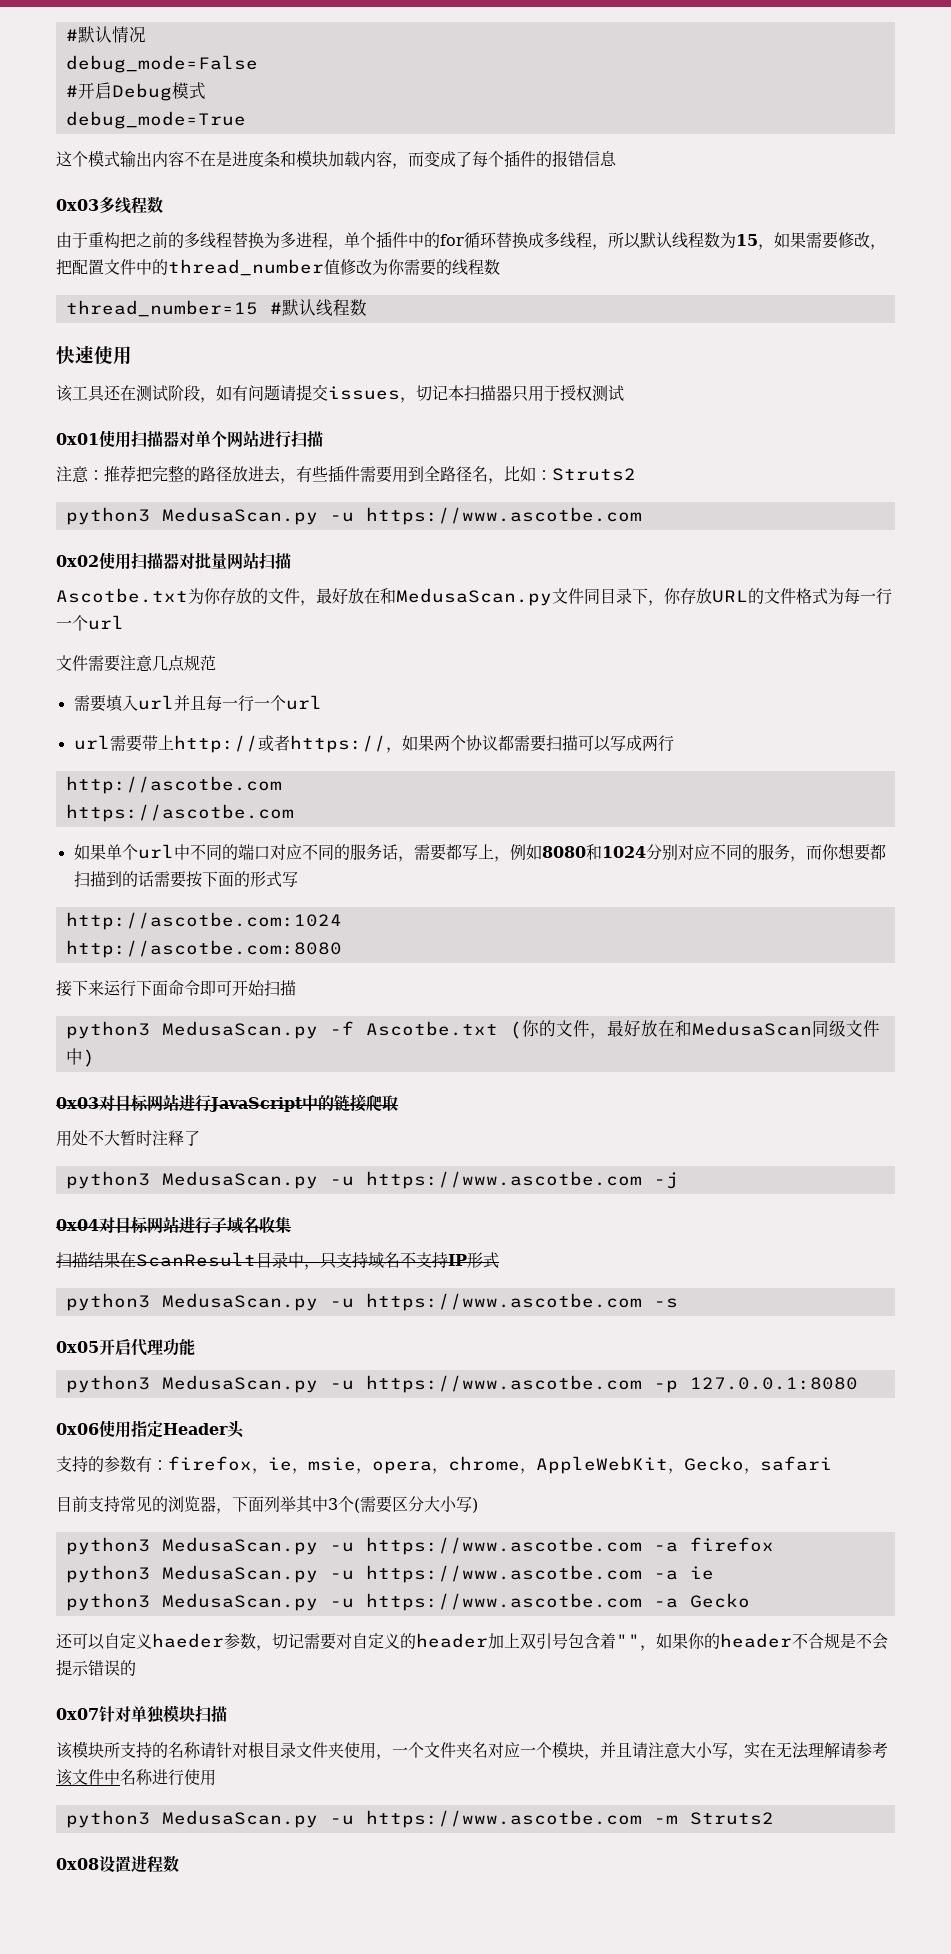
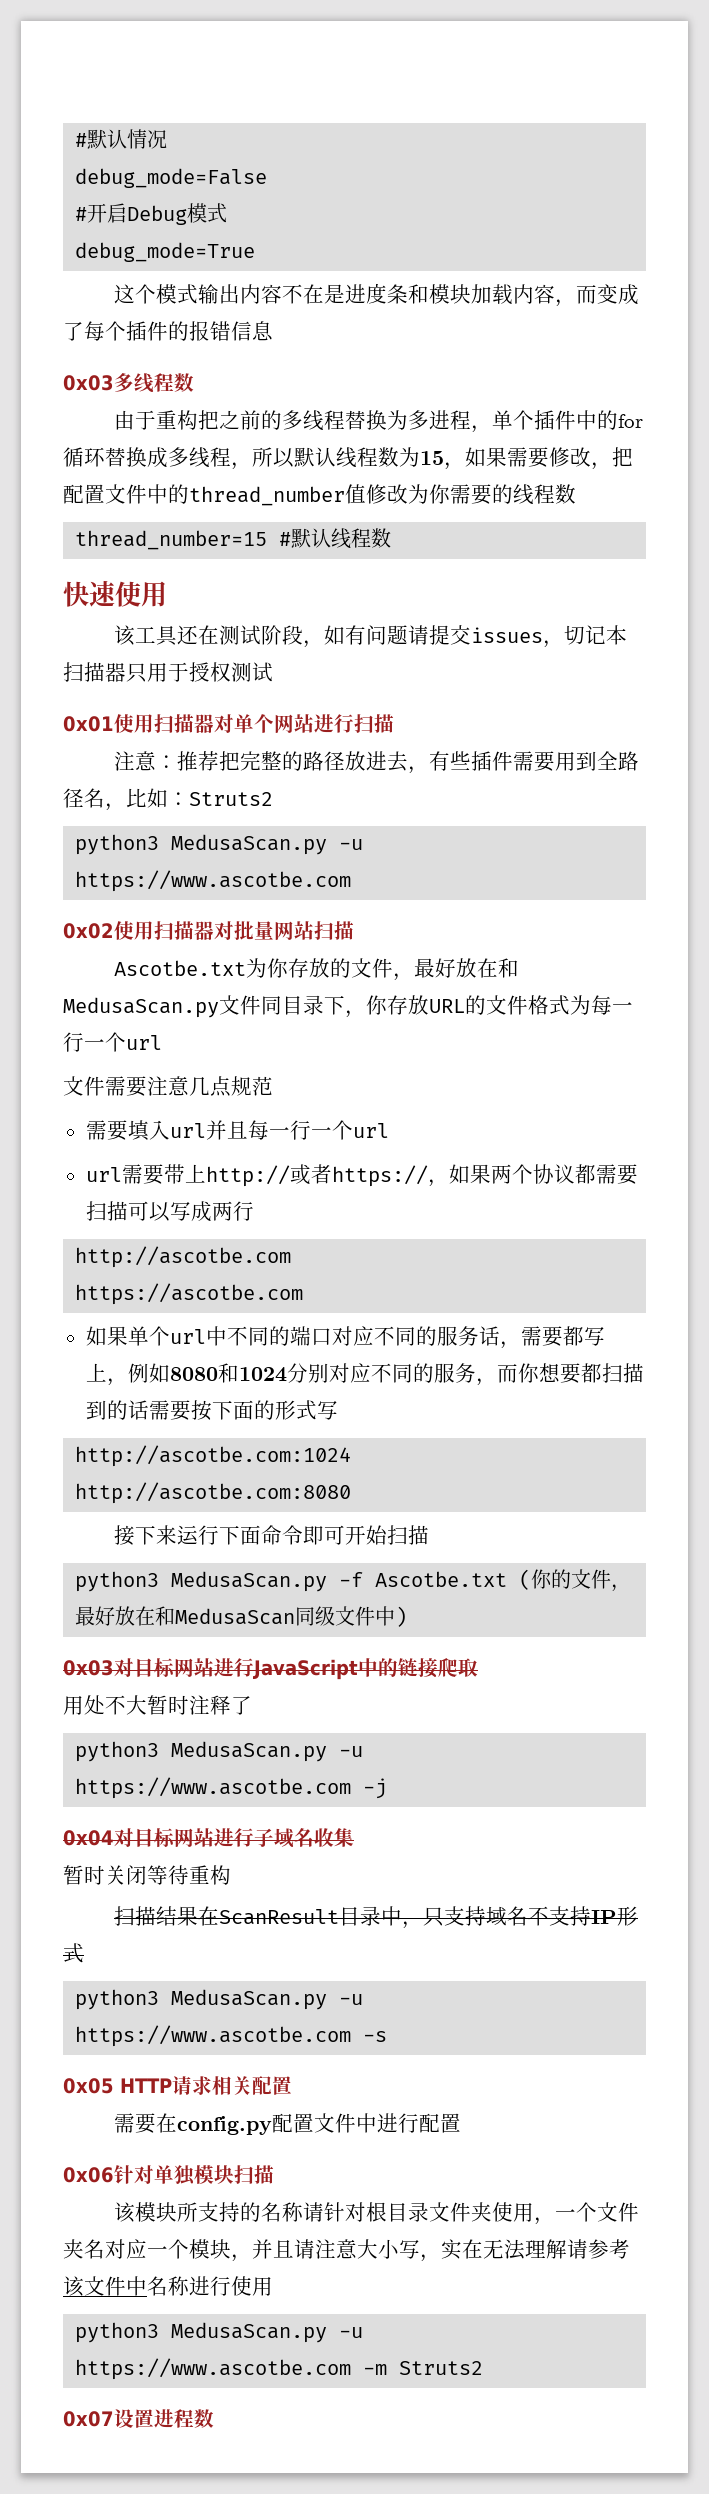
+ 暂时关闭等待重构
- 0x05开启代理功能
- python3 MedusaScan.py -u https://www.ascotbe.com -p 127.0.0.1:8080
- 0x06使用指定Header头
- 支持的参数有：firefox，ie，msie，opera，chrome，AppleWebKit，Gecko，safari
- 目前支持常见的浏览器，下面列举其中3个(需要区分大小写)
- python3 MedusaScan.py -u https://www.ascotbe.com -a firefox
- python3 MedusaScan.py -u https://www.ascotbe.com -a ie
- python3 MedusaScan.py -u https://www.ascotbe.com -a Gecko
- 还可以自定义haeder参数，切记需要对自定义的header加上双引号包含着""，如果你的header不合规是不会提示错误的
- 0x07针对单独模块扫描
+ 0x05 HTTP请求相关配置
+ 需要在config.py配置文件中进行配置
+ 0x06针对单独模块扫描
- 0x08设置进程数
+ 0x07设置进程数

